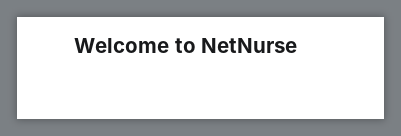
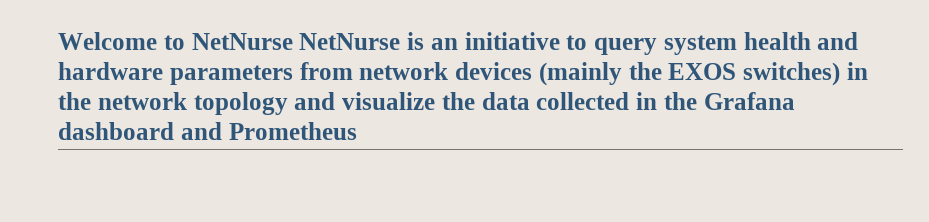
- Welcome to NetNurse
+ Welcome to NetNurse NetNurse is an initiative to query system health and hardware parameters from network devices (mainly the EXOS switches) in the network topology and visualize the data collected in the Grafana dashboard and Prometheus

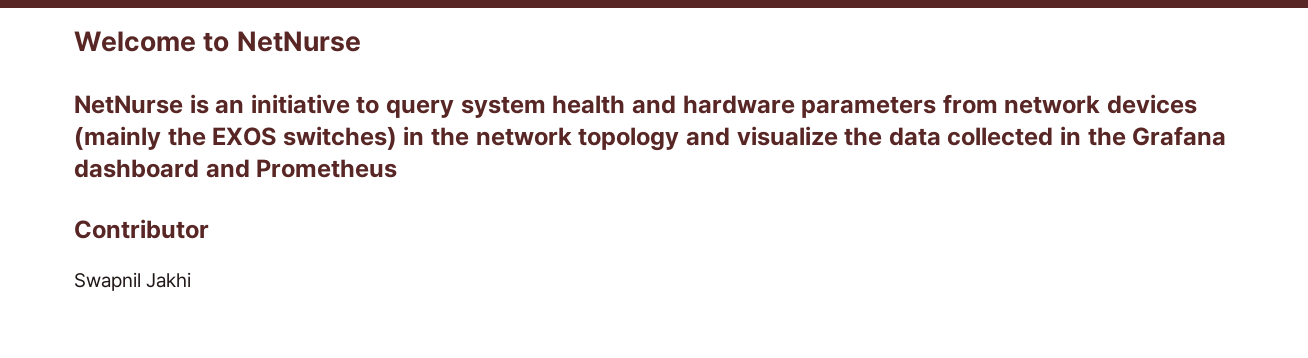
- Welcome to NetNurse NetNurse is an initiative to query system health and hardware parameters from network devices (mainly the EXOS switches) in the network topology and visualize the data collected in the Grafana dashboard and Prometheus
+ Welcome to NetNurse
+ NetNurse is an initiative to query system health and hardware parameters from network devices (mainly the EXOS switches) in the network topology and visualize the data collected in the Grafana dashboard and Prometheus
+ Contributor
+ Swapnil Jakhi

